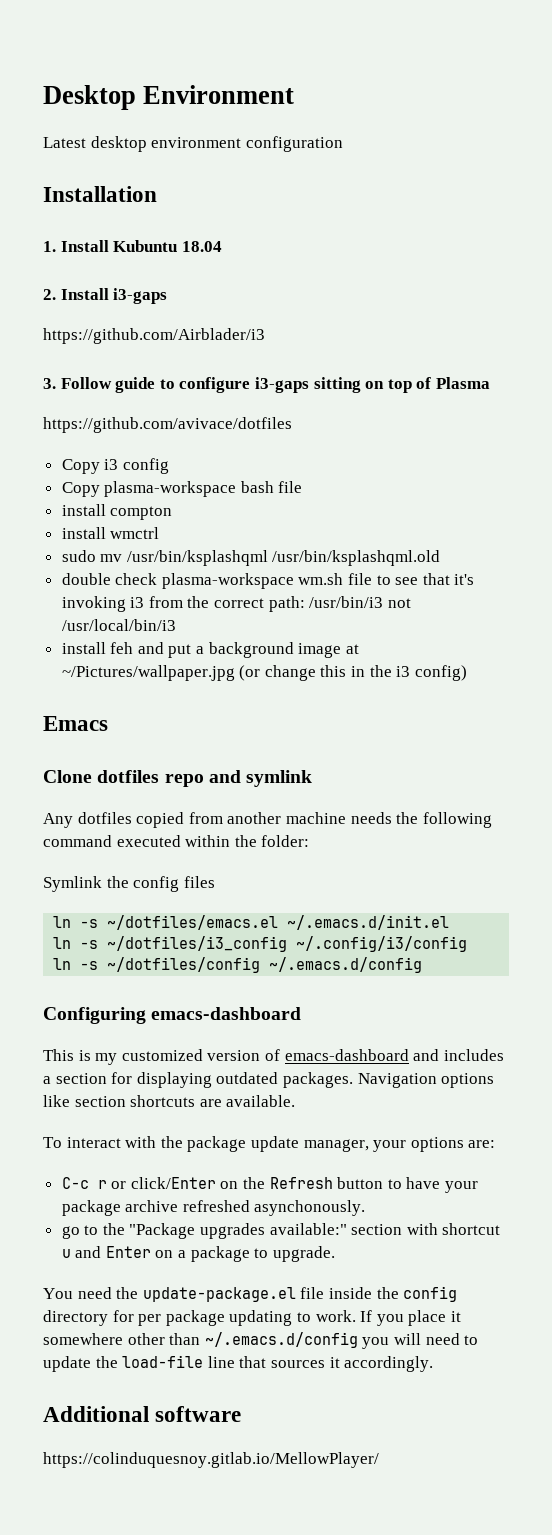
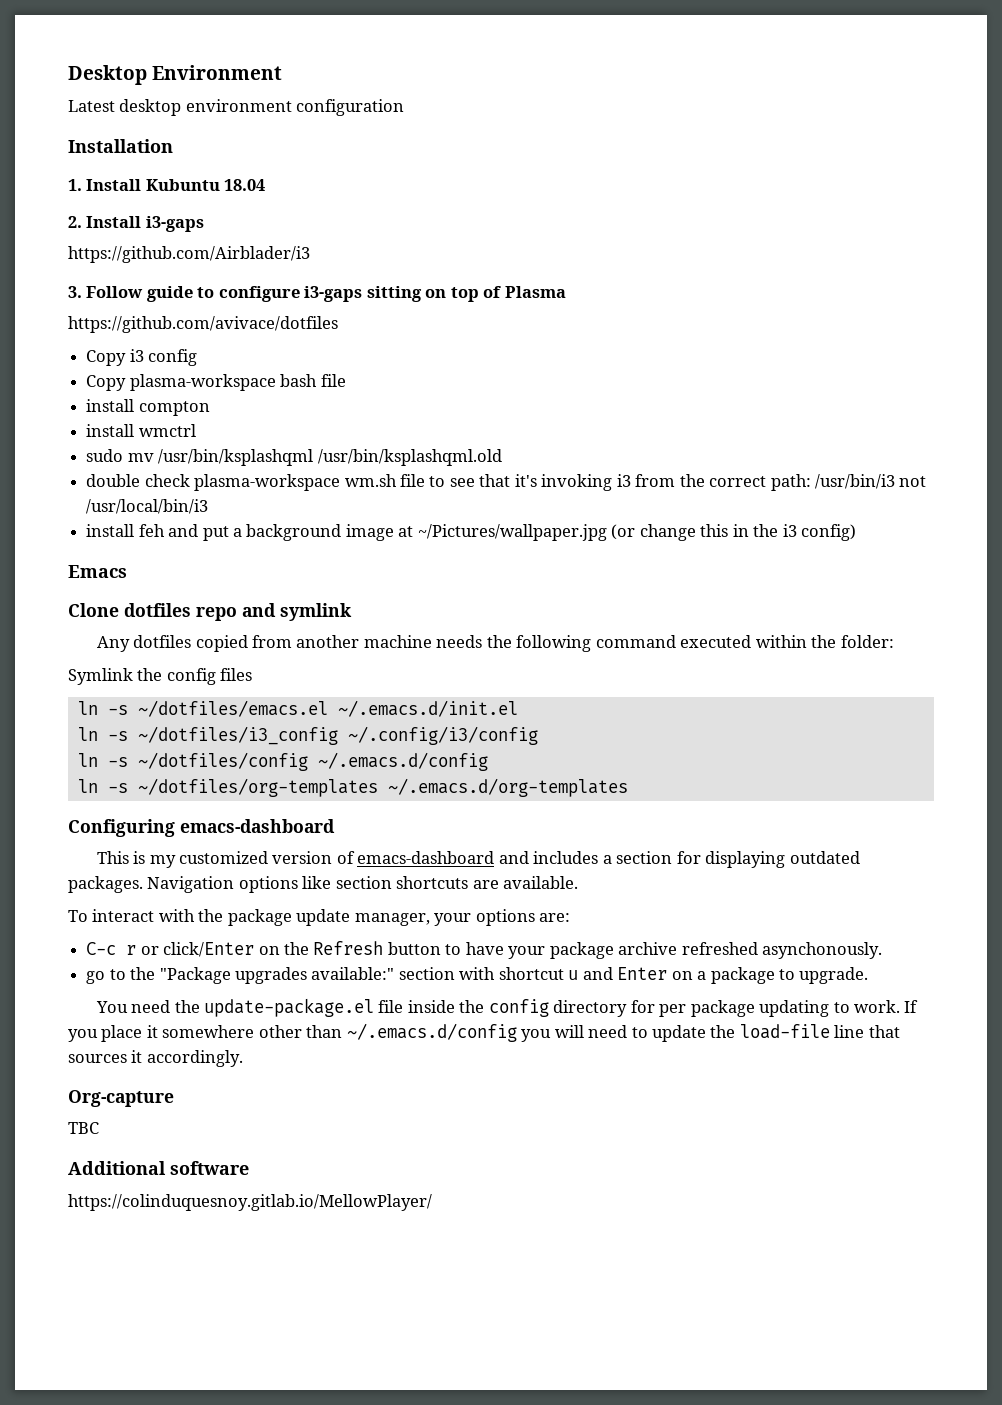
+ ln -s ~/dotfiles/org-templates ~/.emacs.d/org-templates
+ Org-capture
+ TBC

